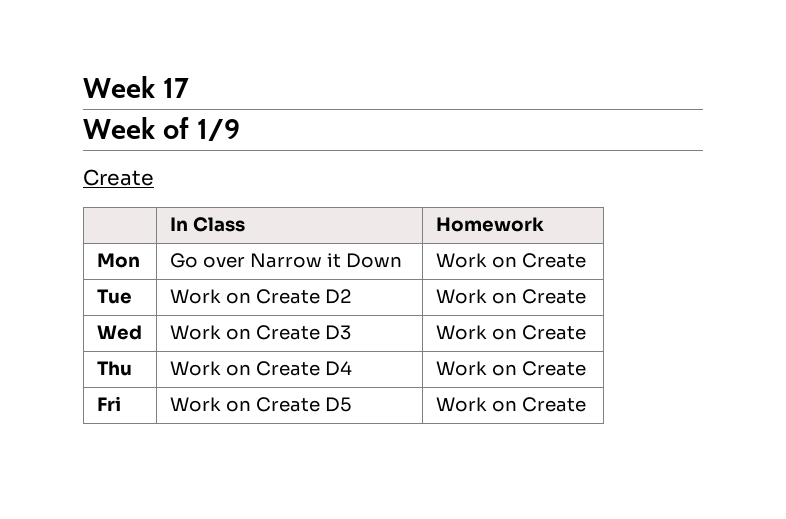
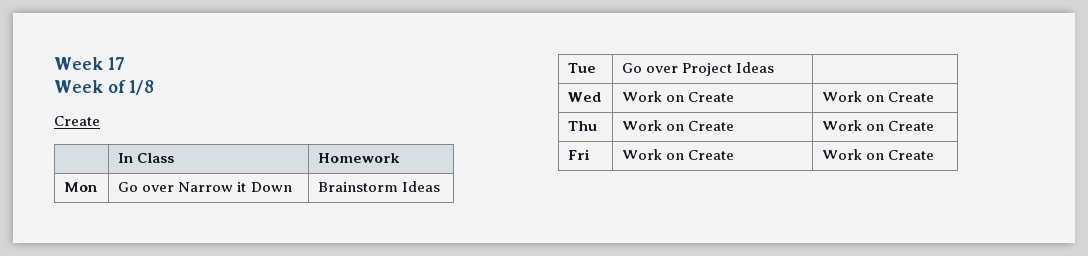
- Week of 1/9
+ Week of 1/8
- Mon | Go over Narrow it Down | Work on Create
- Tue | Work on Create D2 | Work on Create
+ Mon | Go over Narrow it Down | Brainstorm Ideas
+ Tue | Go over Project Ideas |
- Wed | Work on Create D3 | Work on Create
+ Wed | Work on Create | Work on Create
- Thu | Work on Create D4 | Work on Create
+ Thu | Work on Create | Work on Create
- Fri | Work on Create D5 | Work on Create
+ Fri | Work on Create | Work on Create

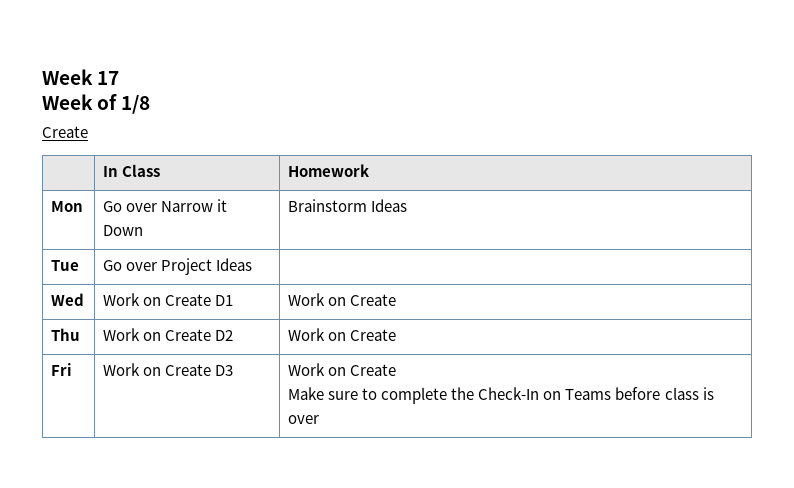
- Wed | Work on Create | Work on Create
+ Wed | Work on Create D1 | Work on Create
- Thu | Work on Create | Work on Create
+ Thu | Work on Create D2 | Work on Create
- Fri | Work on Create | Work on Create
+ Fri | Work on Create D3 | Work on Create
+ Make sure to complete the Check-In on Teams before class is over

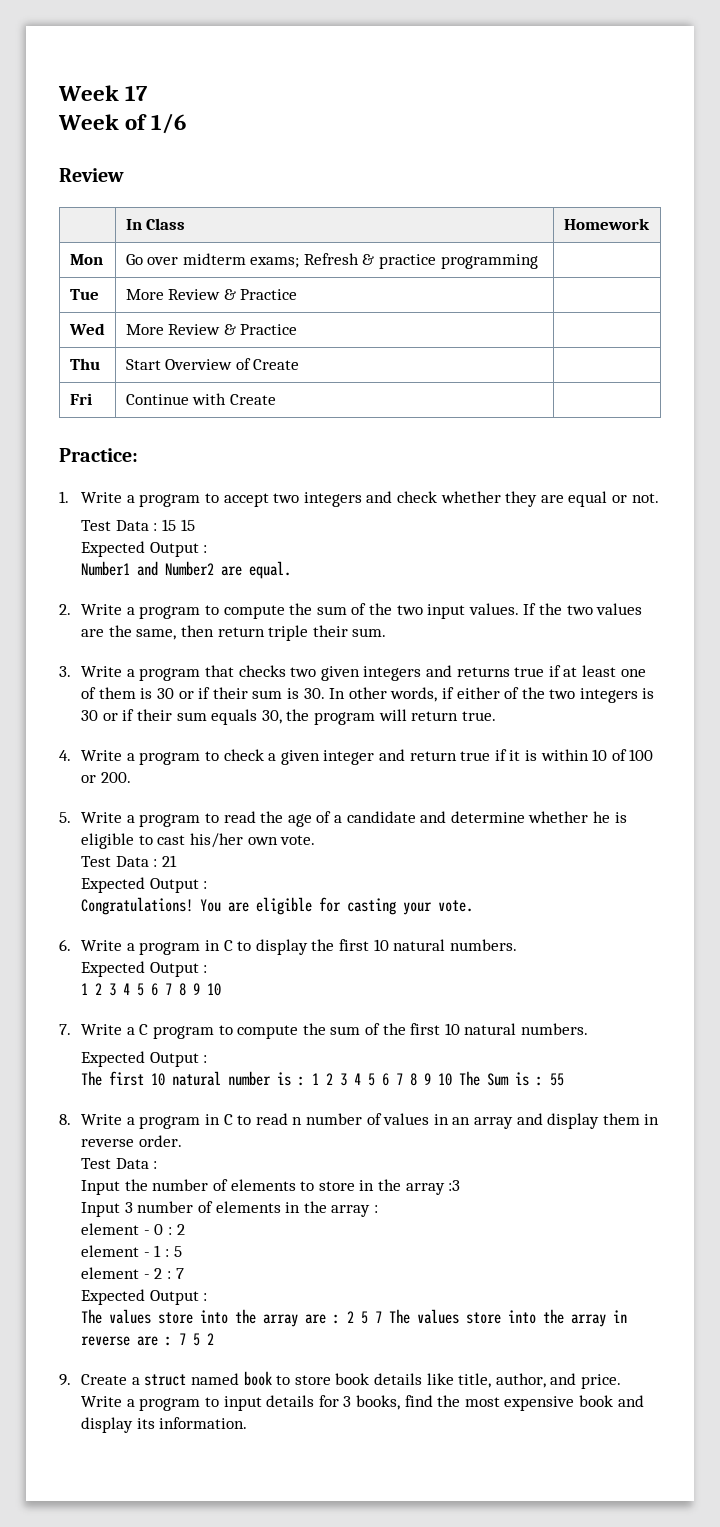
- Week of 1/8
- Create
+ Week of 1/6
+ Review
- Mon | Go over Narrow it Down | Brainstorm Ideas
- Tue | Go over Project Ideas |
- Wed | Work on Create D1 | Work on Create
- Thu | Work on Create D2 | Work on Create
+ Mon | Go over midterm exams; Refresh & practice programming |
+ Tue | More Review & Practice |
+ Wed | More Review & Practice |
+ Thu | Start Overview of Create |
- Fri | Work on Create D3 | Work on Create
- Make sure to complete the Check-In on Teams before class is over
+ Fri | Continue with Create |
+ Practice:
+ 1. Write a program to accept two integers and check whether they are equal or not.
+ Test Data : 15 15
+ Expected Output :
+ Number1 and Number2 are equal.
+ 2. Write a program to compute the sum of the two input values. If the two values are the same, then return triple their sum.
+ 3. Write a program that checks two given integers and returns true if at least one of them is 30 or if their sum is 30. In other words, if either of the two integers is 30 or if their sum equals 30, the program will return true.
+ 4. Write a program to check a given integer and return true if it is within 10 of 100 or 200.
+ 5. Write a program to read the age of a candidate and determine whether he is eligible to cast his/her own vote.
+ Test Data : 21
+ Expected Output :
+ Congratulations! You are eligible for casting your vote.
+ 6. Write a program in C to display the first 10 natural numbers.
+ Expected Output :
+ 1 2 3 4 5 6 7 8 9 10
+ 7. Write a C program to compute the sum of the first 10 natural numbers.
+ Expected Output :
+ The first 10 natural number is : 1 2 3 4 5 6 7 8 9 10 The Sum is : 55
+ 8. Write a program in C to read n number of values in an array and display them in reverse order.
+ Test Data :
+ Input the number of elements to store in the array :3
+ Input 3 number of elements in the array :
+ element - 0 : 2
+ element - 1 : 5
+ element - 2 : 7
+ Expected Output :
+ The values store into the array are : 2 5 7 The values store into the array in reverse are : 7 5 2
+ 9. Create a struct named book to store book details like title, author, and price. Write a program to input details for 3 books, find the most expensive book and display its information.

